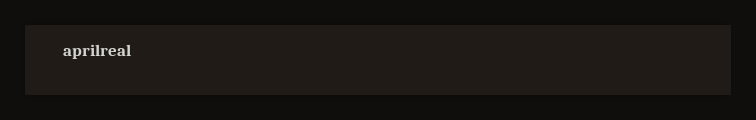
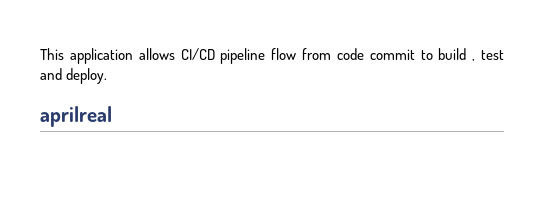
+ This application allows CI/CD pipeline flow from code commit to build , test and deploy.

